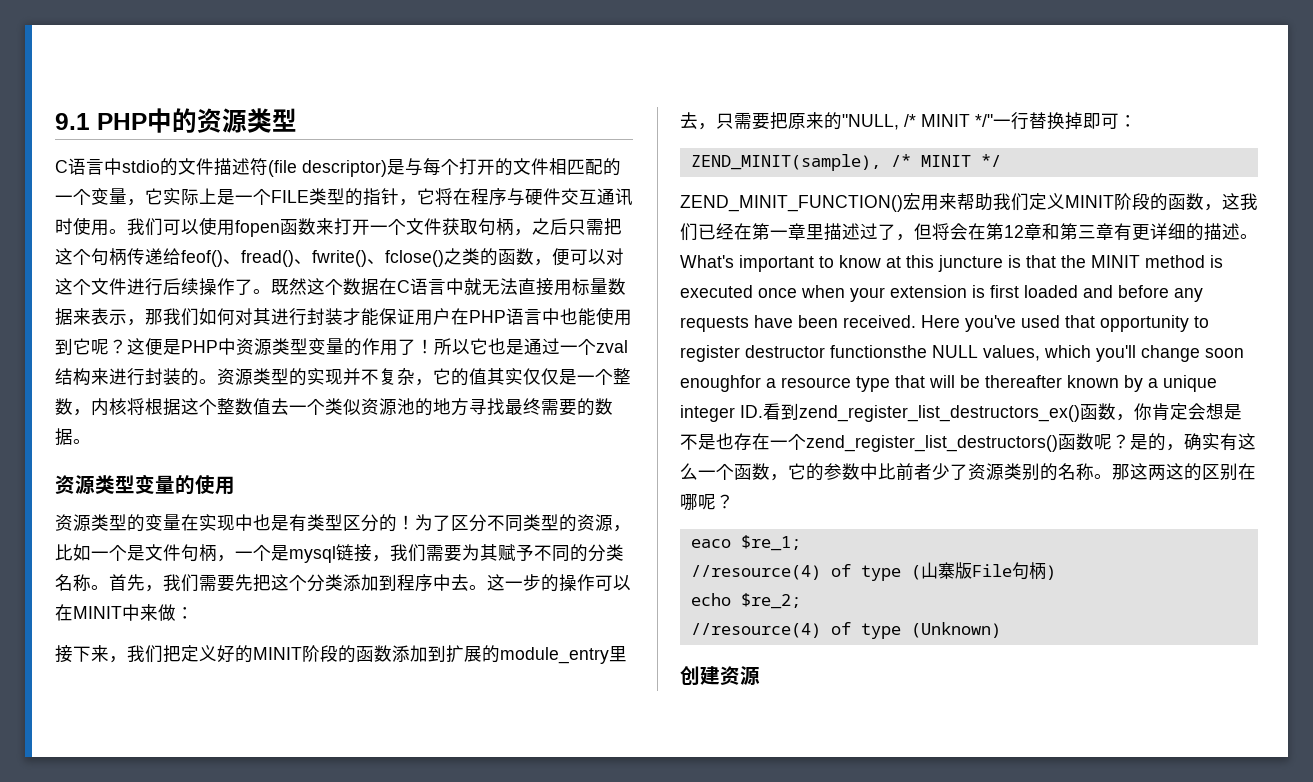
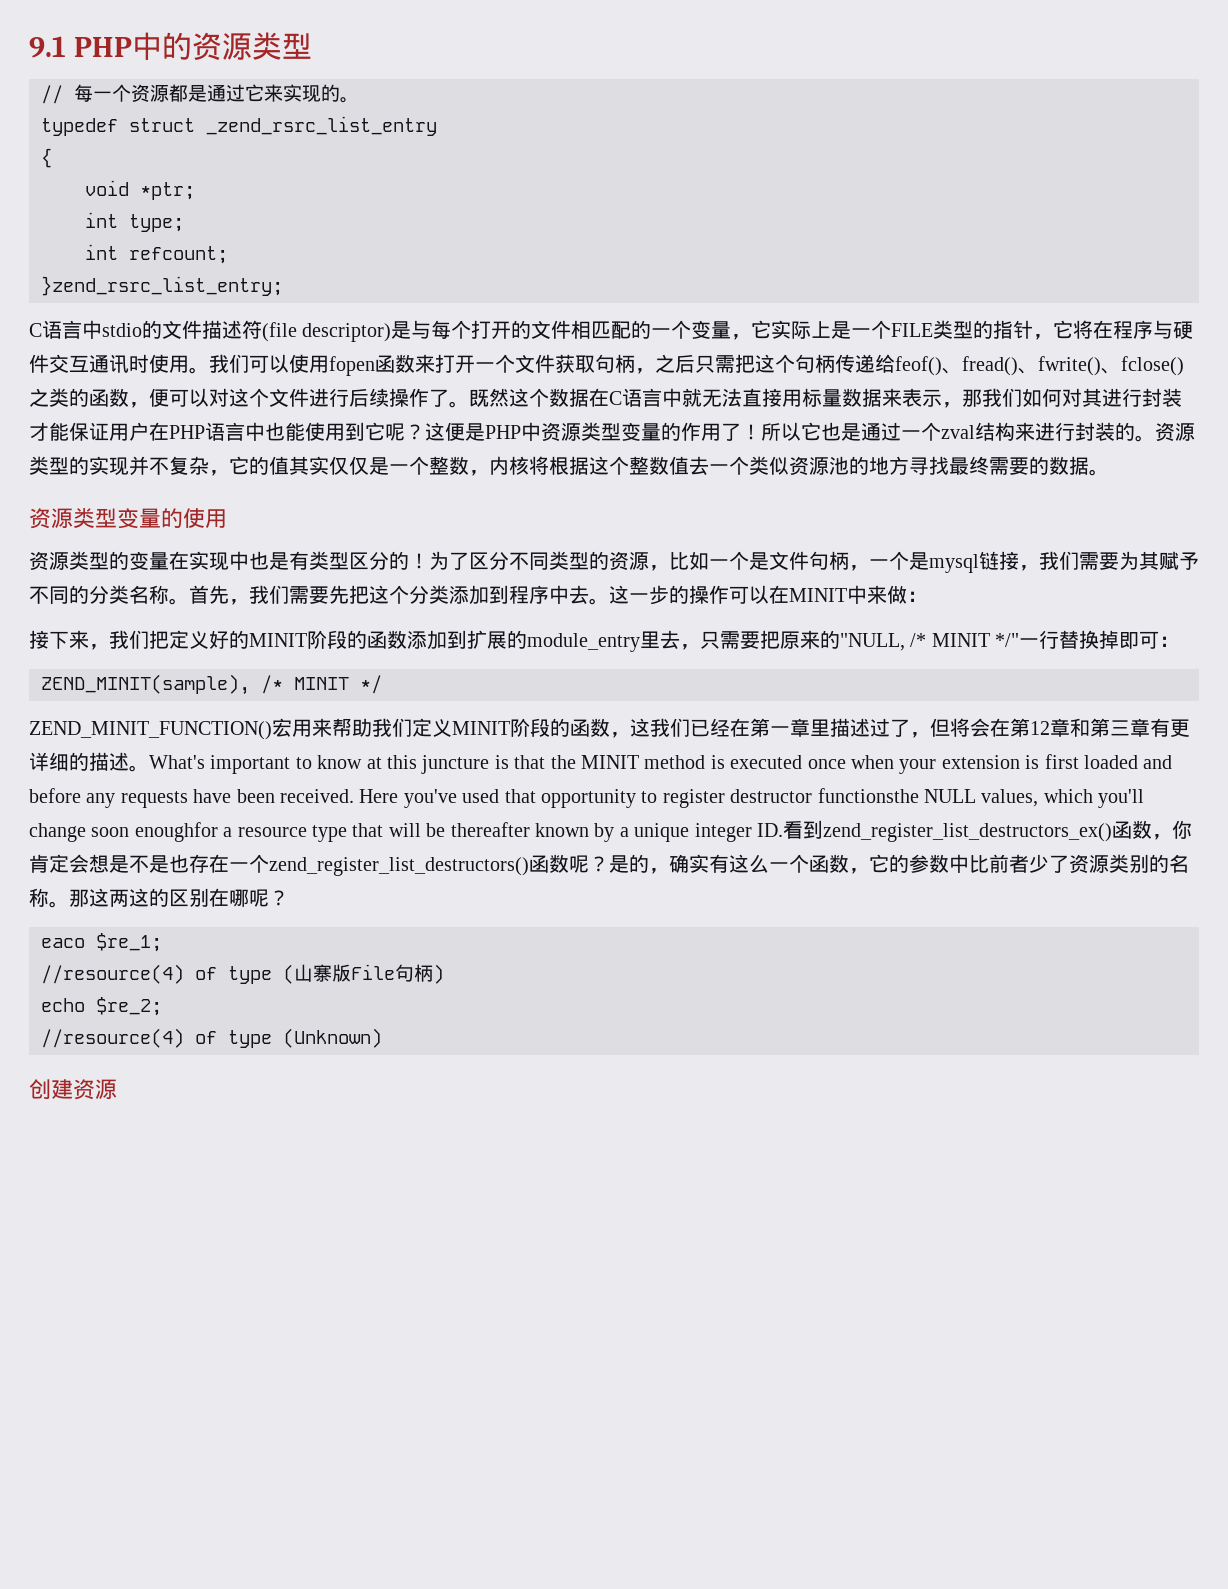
+ // 每一个资源都是通过它来实现的。
+ typedef struct _zend_rsrc_list_entry
+ {
+ void *ptr;
+ int type;
+ int refcount;
+ }zend_rsrc_list_entry;

